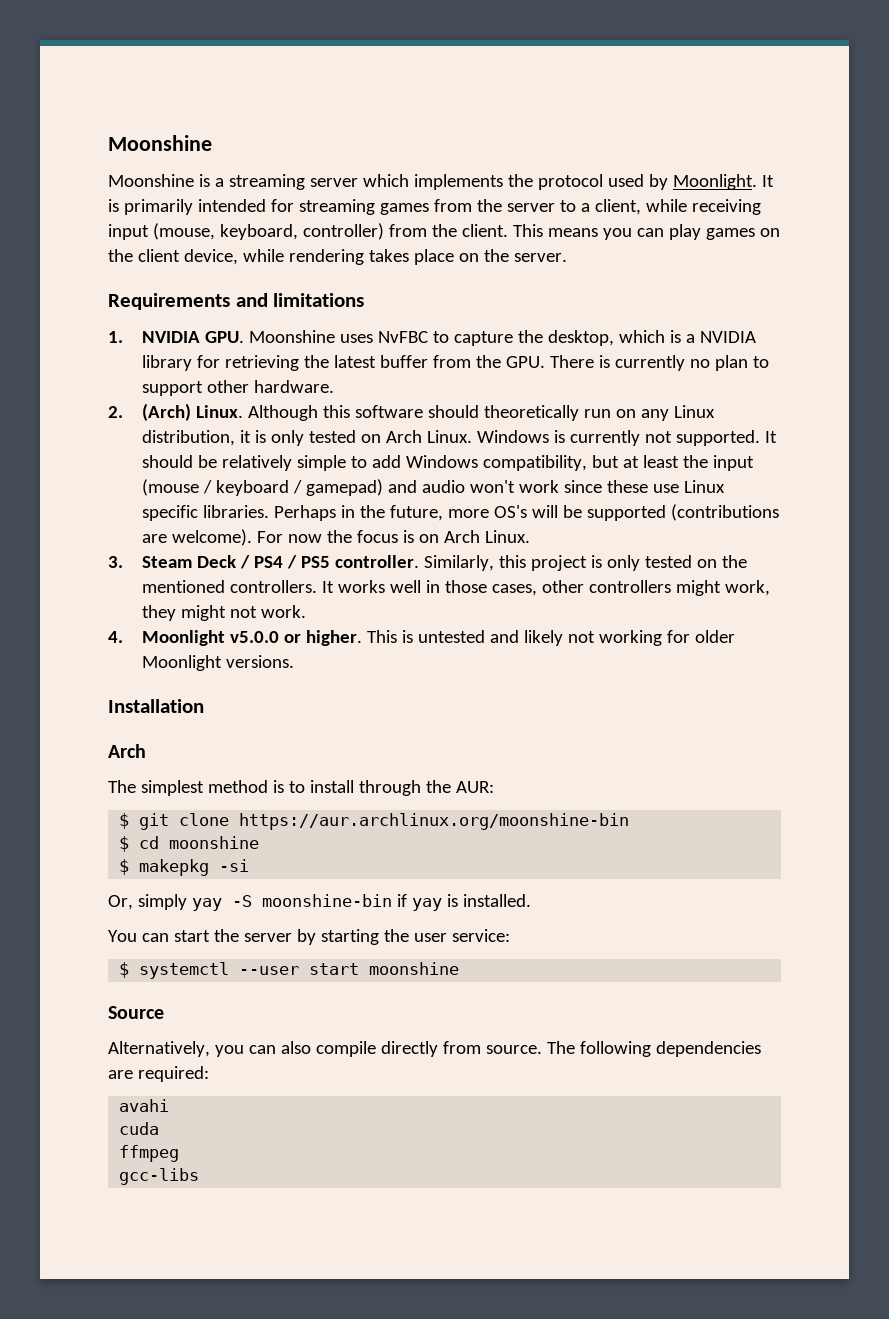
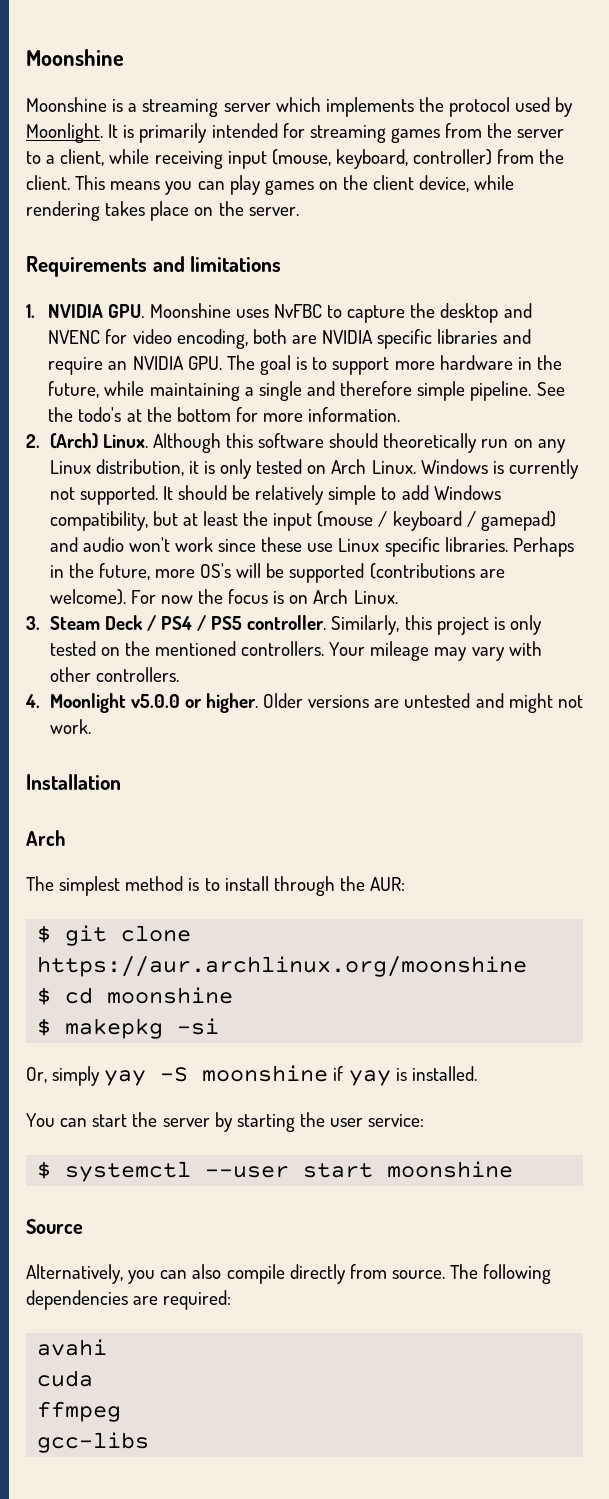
- 1. NVIDIA GPU. Moonshine uses NvFBC to capture the desktop, which is a NVIDIA library for retrieving the latest buffer from the GPU. There is currently no plan to support other hardware.
+ 1. NVIDIA GPU. Moonshine uses NvFBC to capture the desktop and NVENC for video encoding, both are NVIDIA specific libraries and require an NVIDIA GPU. The goal is to support more hardware in the future, while maintaining a single and therefore simple pipeline. See the todo's at the bottom for more information.
- It works well in those cases, other controllers might work, they might not work.
+ Your mileage may vary with other controllers.
- This is untested and likely not working for older Moonlight versions.
+ Older versions are untested and might not work.
- $ git clone https://aur.archlinux.org/moonshine-bin
+ $ git clone https://aur.archlinux.org/moonshine
- Or, simply yay -S moonshine-bin if yay is installed.
+ Or, simply yay -S moonshine if yay is installed.

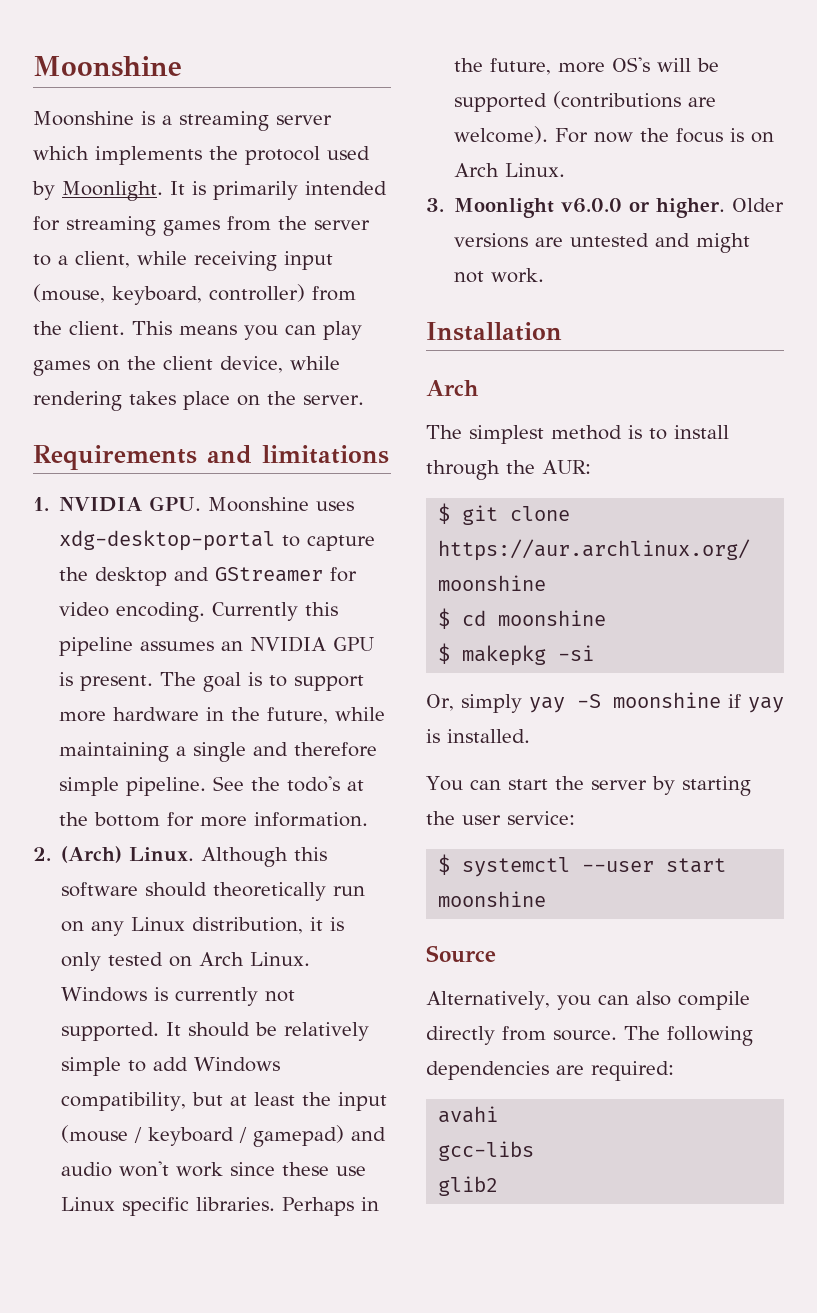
- 1. NVIDIA GPU. Moonshine uses NvFBC to capture the desktop and NVENC for video encoding, both are NVIDIA specific libraries and require an NVIDIA GPU. The goal is to support more hardware in the future, while maintaining a single and therefore simple pipeline.
+ 1. NVIDIA GPU. Moonshine uses xdg-desktop-portal to capture the desktop and GStreamer for video encoding. Currently this pipeline assumes an NVIDIA GPU is present. The goal is to support more hardware in the future, while maintaining a single and therefore simple pipeline.
- 3. Steam Deck / PS4 / PS5 controller. Similarly, this project is only tested on the mentioned controllers. Your mileage may vary with other controllers.
- 4. Moonlight v5.0.0 or higher.
+ 3. Moonlight v6.0.0 or higher.
- cuda
- ffmpeg
  gcc-libs
+ glib2

